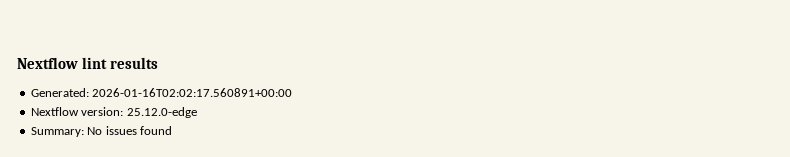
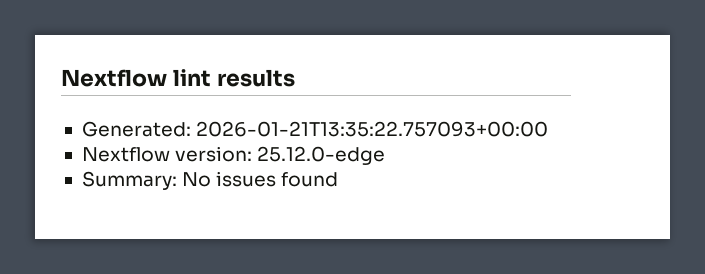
- Generated: 2026-01-16T02:02:17.560891+00:00
+ Generated: 2026-01-21T13:35:22.757093+00:00

